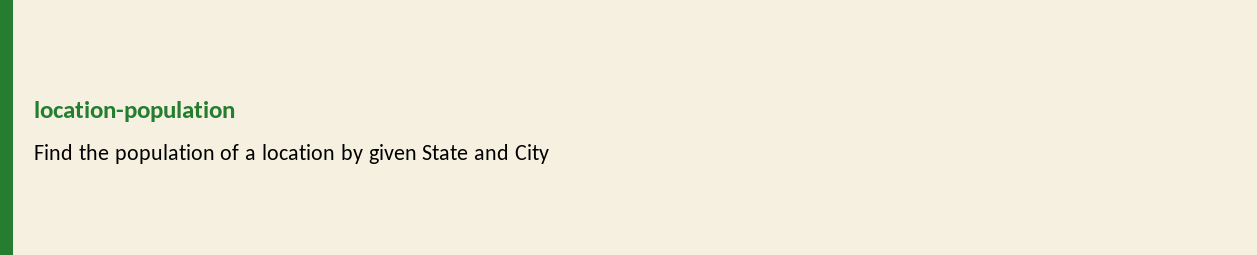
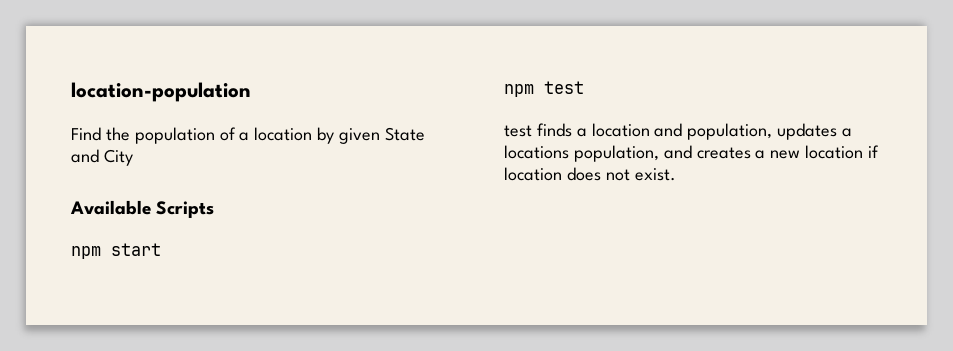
+ Available Scripts
+ npm start
+ npm test
+ test finds a location and population, updates a locations population, and creates a new location if location does not exist.

